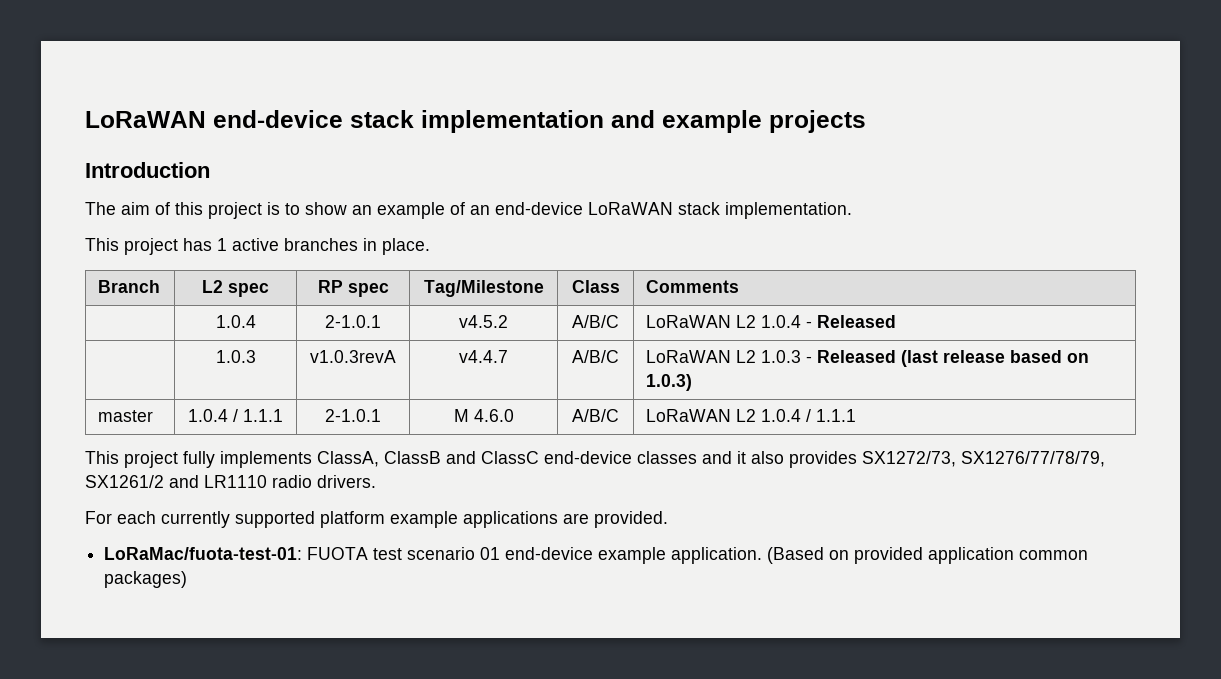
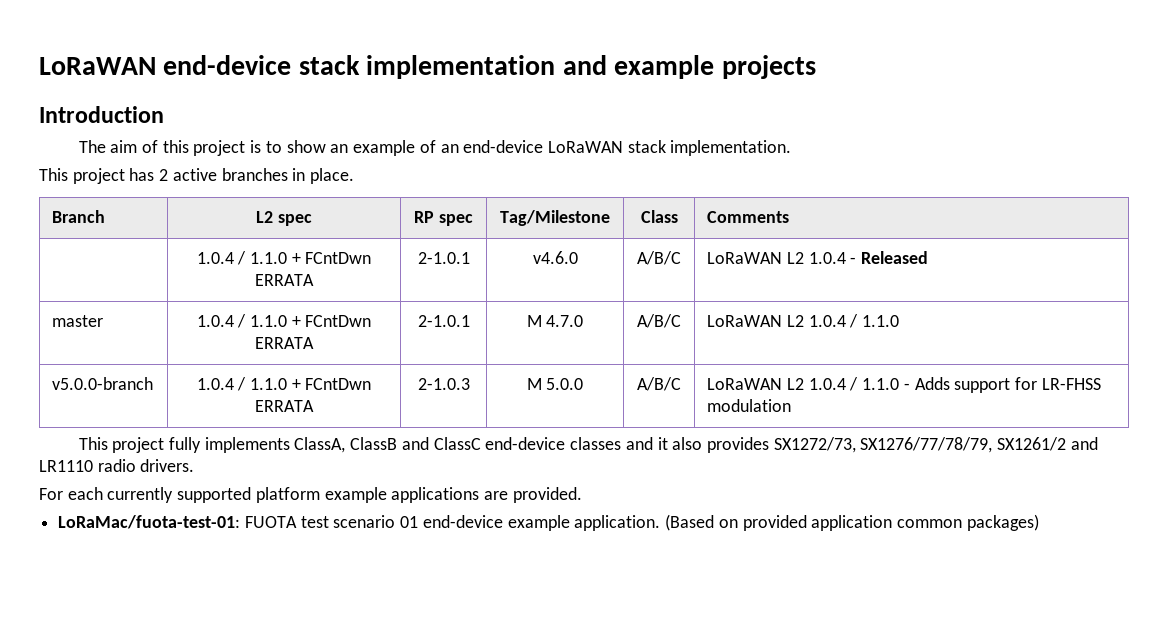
- This project has 1 active branches in place.
+ This project has 2 active branches in place.
- | 1.0.4 | 2-1.0.1 | v4.5.2 | A/B/C | LoRaWAN L2 1.0.4 - Released
+ | 1.0.4 / 1.1.0 + FCntDwn ERRATA | 2-1.0.1 | v4.6.0 | A/B/C | LoRaWAN L2 1.0.4 - Released
- | 1.0.3 | v1.0.3revA | v4.4.7 | A/B/C | LoRaWAN L2 1.0.3 - Released (last release based on 1.0.3)
- master | 1.0.4 / 1.1.1 | 2-1.0.1 | M 4.6.0 | A/B/C | LoRaWAN L2 1.0.4 / 1.1.1
+ master | 1.0.4 / 1.1.0 + FCntDwn ERRATA | 2-1.0.1 | M 4.7.0 | A/B/C | LoRaWAN L2 1.0.4 / 1.1.0
+ v5.0.0-branch | 1.0.4 / 1.1.0 + FCntDwn ERRATA | 2-1.0.3 | M 5.0.0 | A/B/C | LoRaWAN L2 1.0.4 / 1.1.0 - Adds support for LR-FHSS modulation

